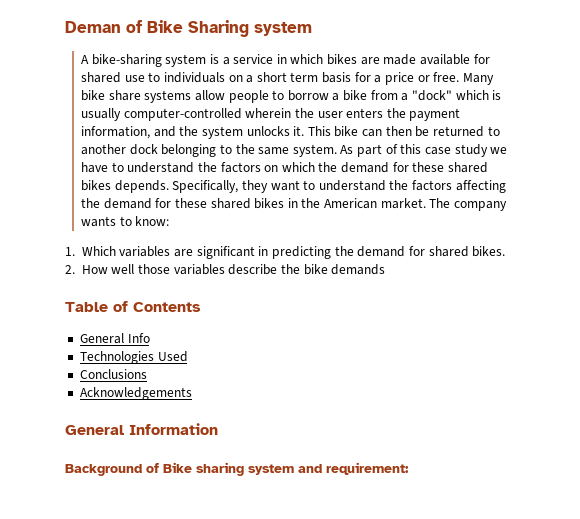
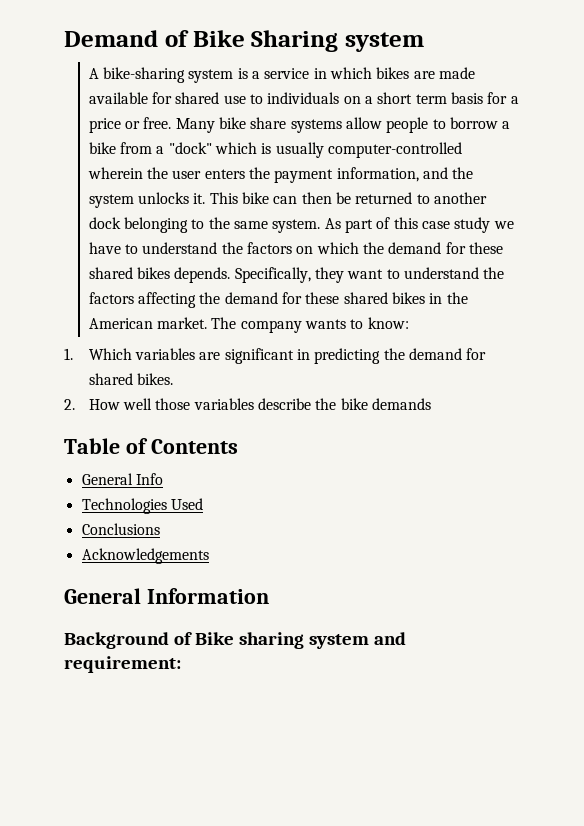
- Deman of Bike Sharing system
+ Demand of Bike Sharing system

